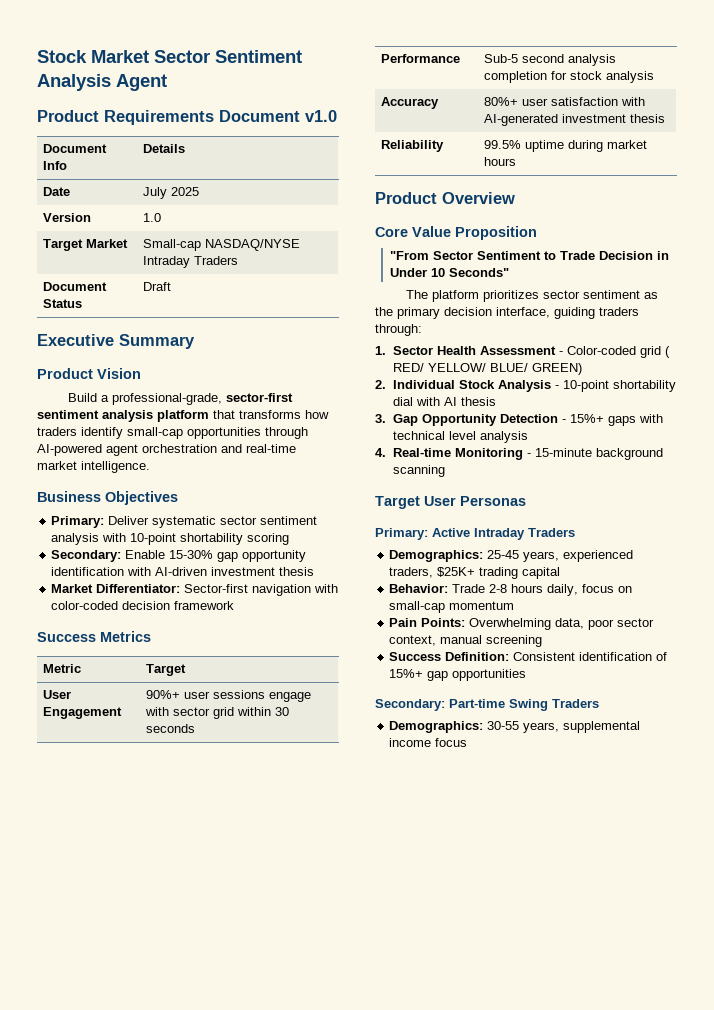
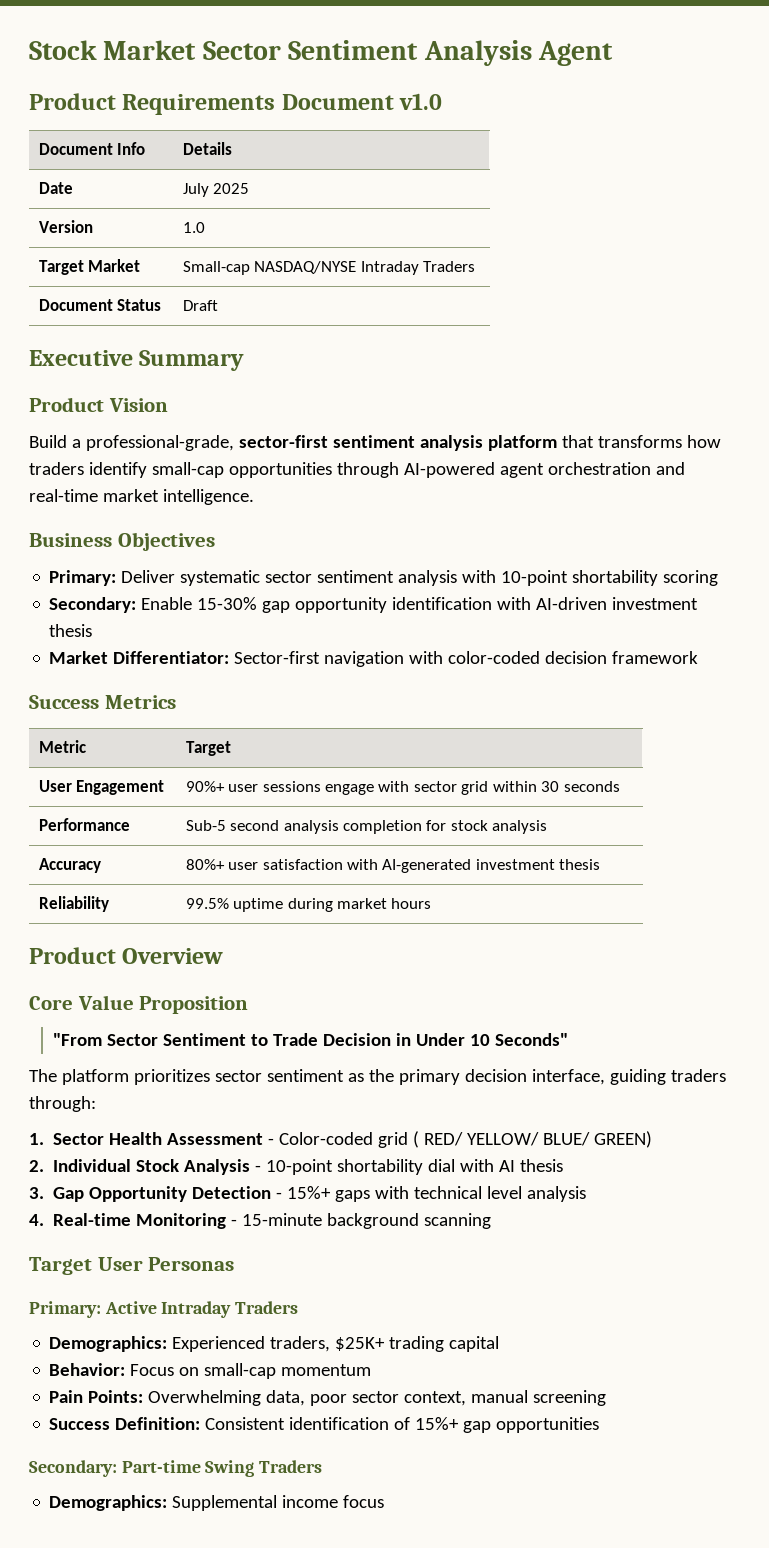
- Demographics: 25-45 years, experienced traders, $25K+ trading capital
+ Demographics: Experienced traders, $25K+ trading capital
- Behavior: Trade 2-8 hours daily, focus on small-cap momentum
+ Behavior: Focus on small-cap momentum
- Demographics: 30-55 years, supplemental income focus
+ Demographics: Supplemental income focus

